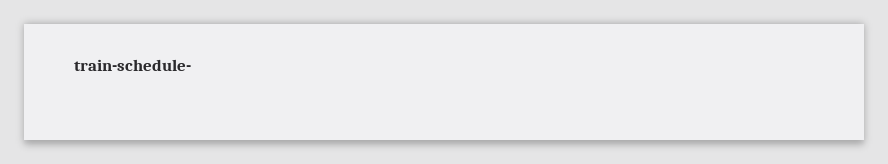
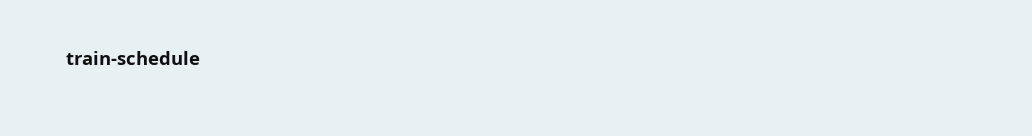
- train-schedule-
+ train-schedule

